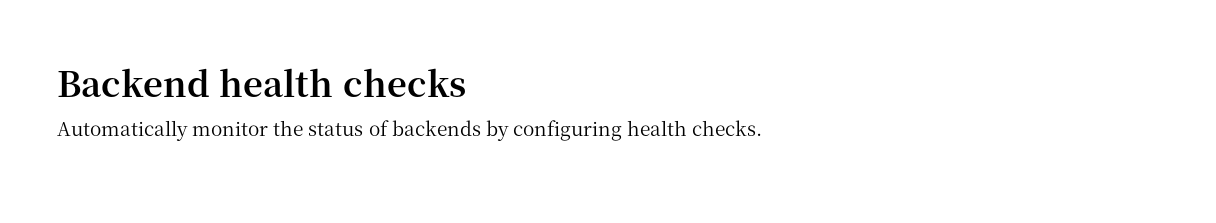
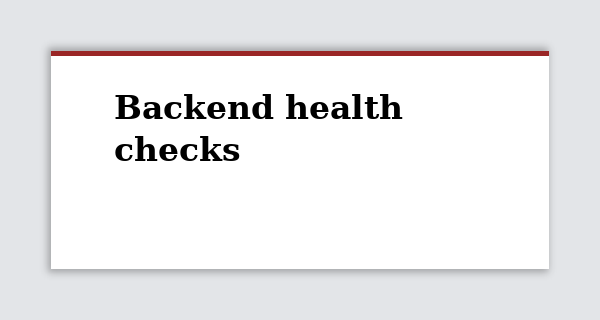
- Automatically monitor the status of backends by configuring health checks.

